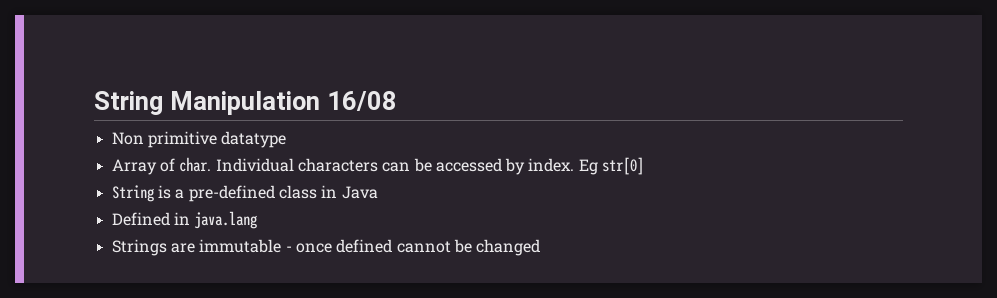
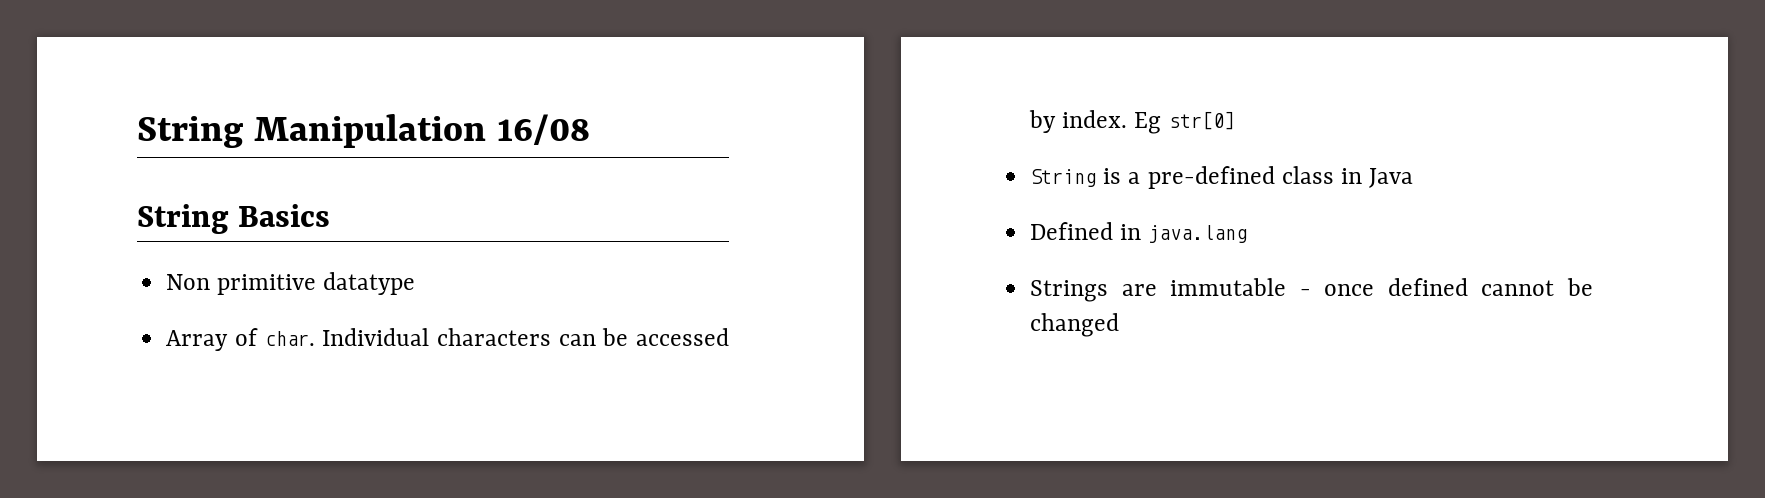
+ String Basics

